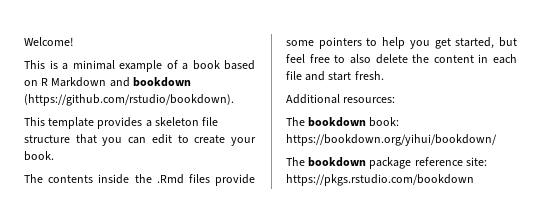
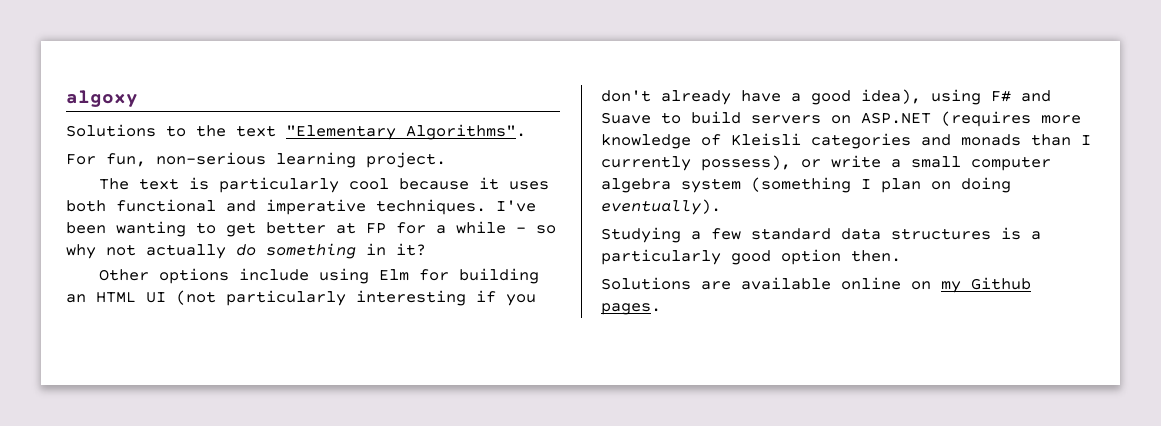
- Welcome!
- This is a minimal example of a book based on R Markdown and bookdown (https://github.com/rstudio/bookdown).
- This template provides a skeleton file structure that you can edit to create your book.
- The contents inside the .Rmd files provide some pointers to help you get started, but feel free to also delete the content in each file and start fresh.
- Additional resources:
- The bookdown book: https://bookdown.org/yihui/bookdown/
- The bookdown package reference site: https://pkgs.rstudio.com/bookdown
+ algoxy
+ Solutions to the text "Elementary Algorithms".
+ For fun, non-serious learning project.
+ The text is particularly cool because it uses both functional and imperative techniques. I've been wanting to get better at FP for a while - so why not actually do something in it?
+ Other options include using Elm for building an HTML UI (not particularly interesting if you don't already have a good idea), using F# and Suave to build servers on ASP.NET (requires more knowledge of Kleisli categories and monads than I currently possess), or write a small computer algebra system (something I plan on doing eventually).
+ Studying a few standard data structures is a particularly good option then.
+ Solutions are available online on my Github pages.

